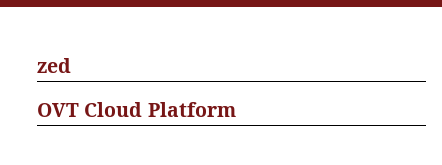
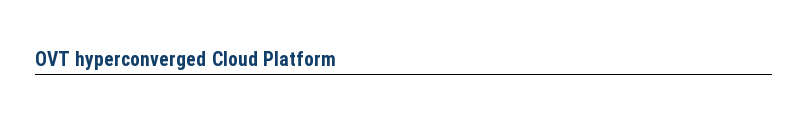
- zed
- OVT Cloud Platform
+ OVT hyperconverged Cloud Platform

